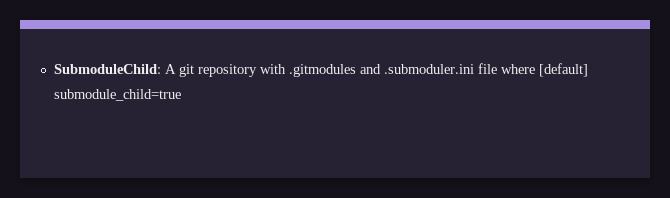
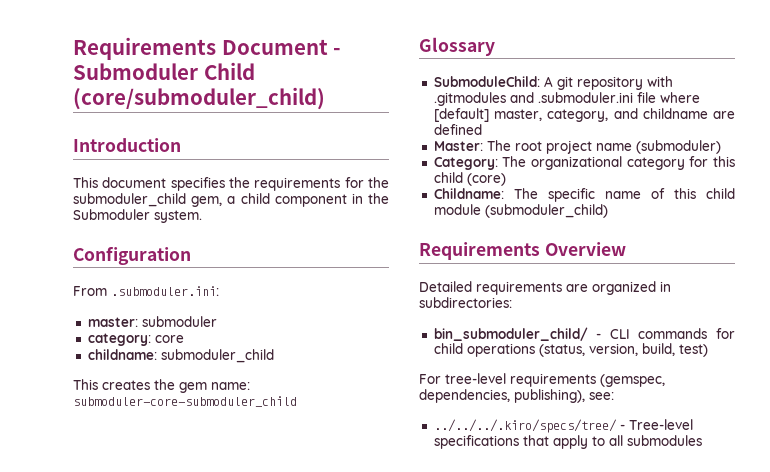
+ Requirements Document - Submoduler Child (core/submoduler_child)
+ Introduction
+ This document specifies the requirements for the submoduler_child gem, a child component in the Submoduler system.
+ Configuration
+ From .submoduler.ini:
+ master: submoduler
+ category: core
+ childname: submoduler_child
+ This creates the gem name: submoduler-core-submoduler_child
+ Glossary
- SubmoduleChild: A git repository with .gitmodules and .submoduler.ini file where [default] submodule_child=true
+ SubmoduleChild: A git repository with .gitmodules and .submoduler.ini file where [default] master, category, and childname are defined
+ Master: The root project name (submoduler)
+ Category: The organizational category for this child (core)
+ Childname: The specific name of this child module (submoduler_child)
+ Requirements Overview
+ Detailed requirements are organized in subdirectories:
+ bin_submoduler_child/ - CLI commands for child operations (status, version, build, test)
+ For tree-level requirements (gemspec, dependencies, publishing), see:
+ ../../../.kiro/specs/tree/ - Tree-level specifications that apply to all submodules

